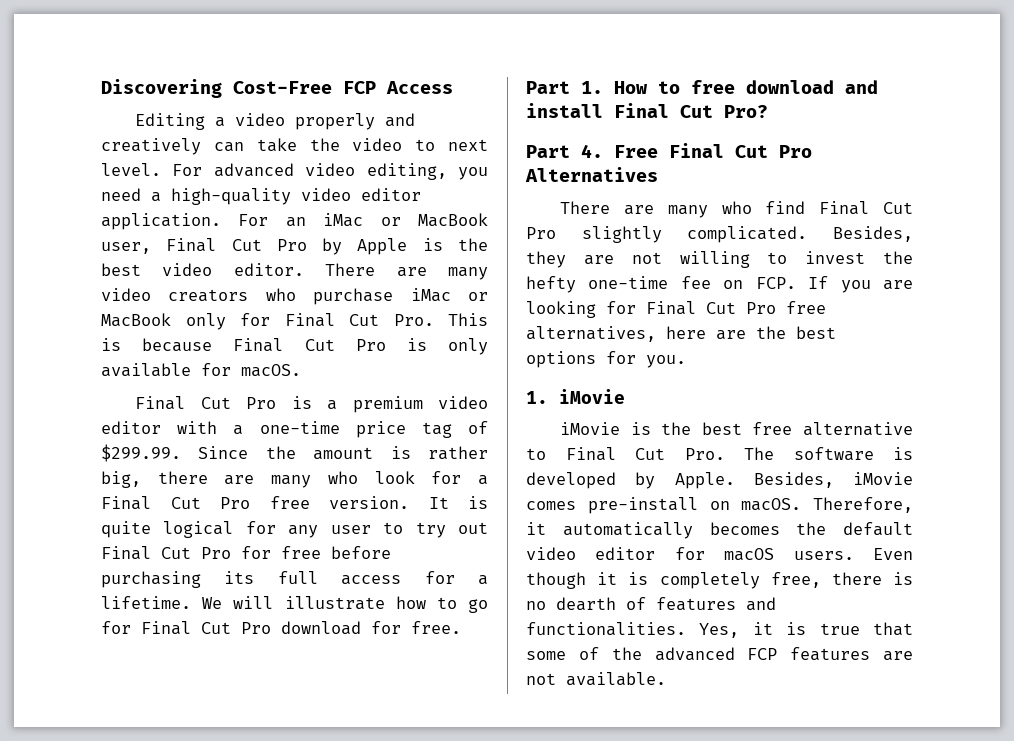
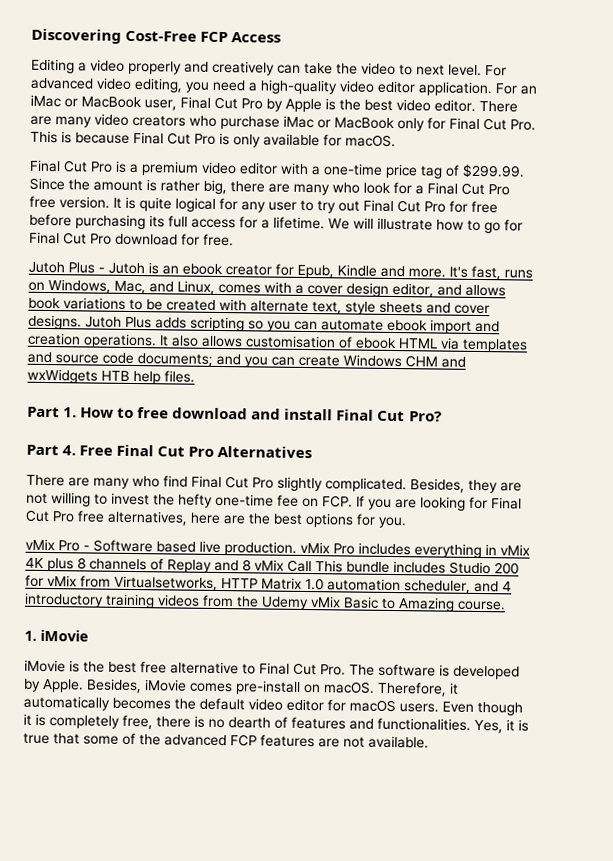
+ Jutoh Plus - Jutoh is an ebook creator for Epub, Kindle and more. It's fast, runs on Windows, Mac, and Linux, comes with a cover design editor, and allows book variations to be created with alternate text, style sheets and cover designs. Jutoh Plus adds scripting so you can automate ebook import and creation operations. It also allows customisation of ebook HTML via templates and source code documents; and you can create Windows CHM and wxWidgets HTB help files.
+ vMix Pro - Software based live production. vMix Pro includes everything in vMix 4K plus 8 channels of Replay and 8 vMix Call This bundle includes Studio 200 for vMix from Virtualsetworks, HTTP Matrix 1.0 automation scheduler, and 4 introductory training videos from the Udemy vMix Basic to Amazing course.

